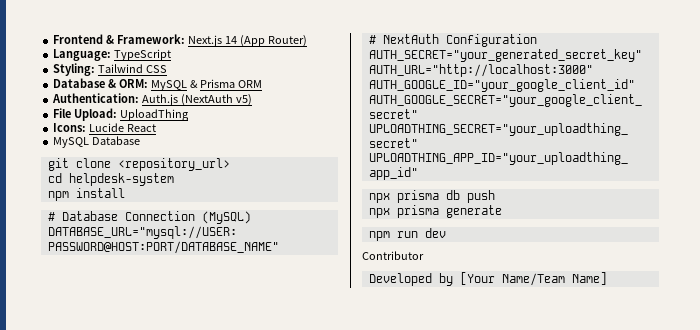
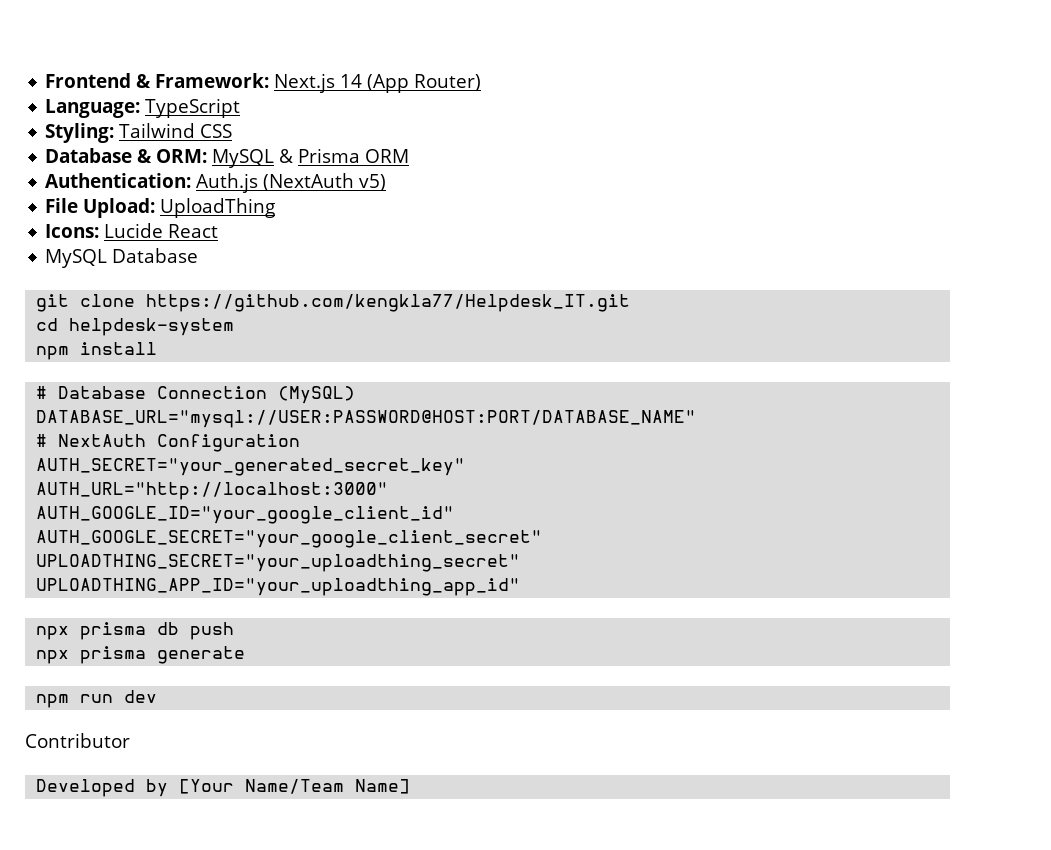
- git clone <repository_url>
+ git clone https://github.com/kengkla77/Helpdesk_IT.git

